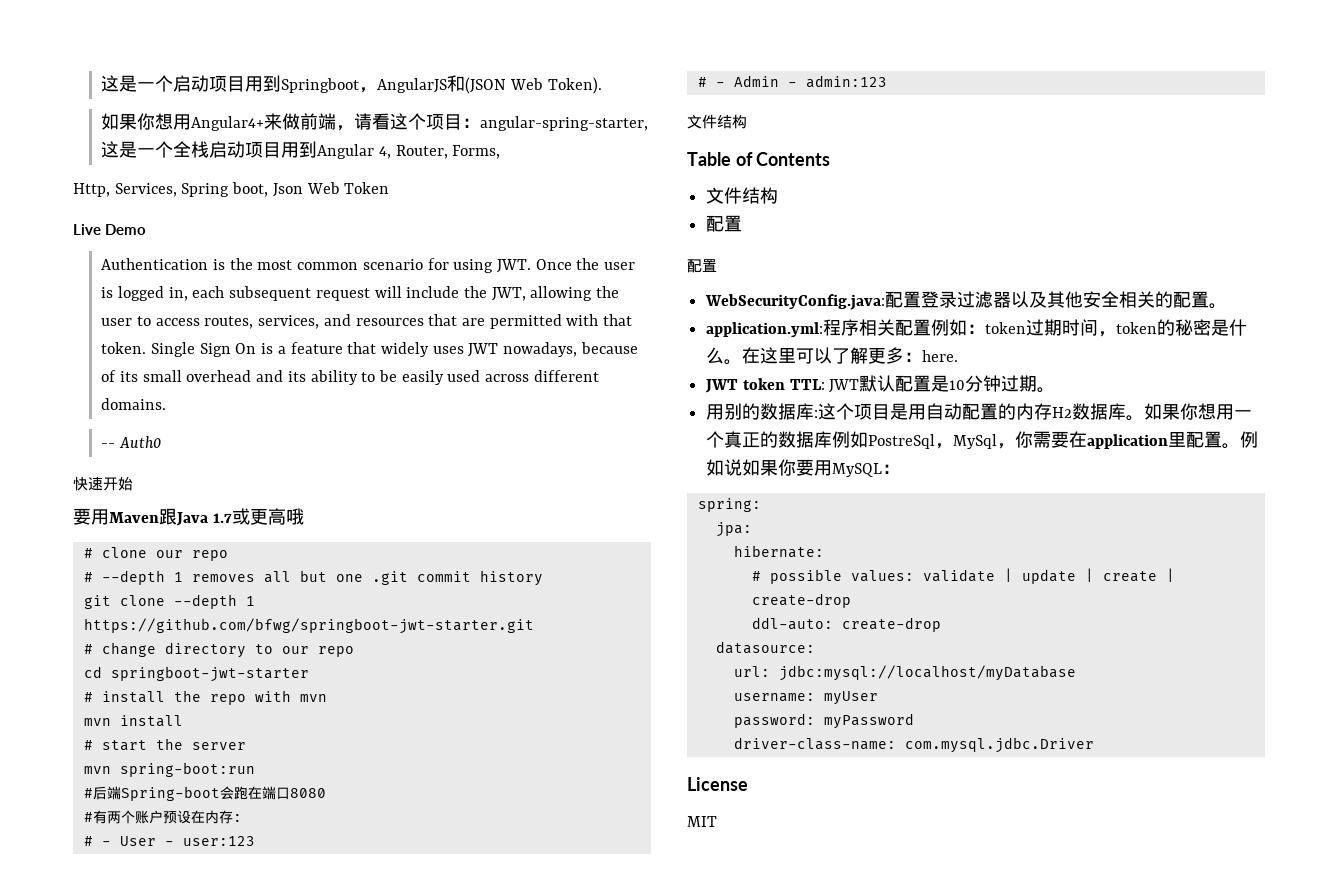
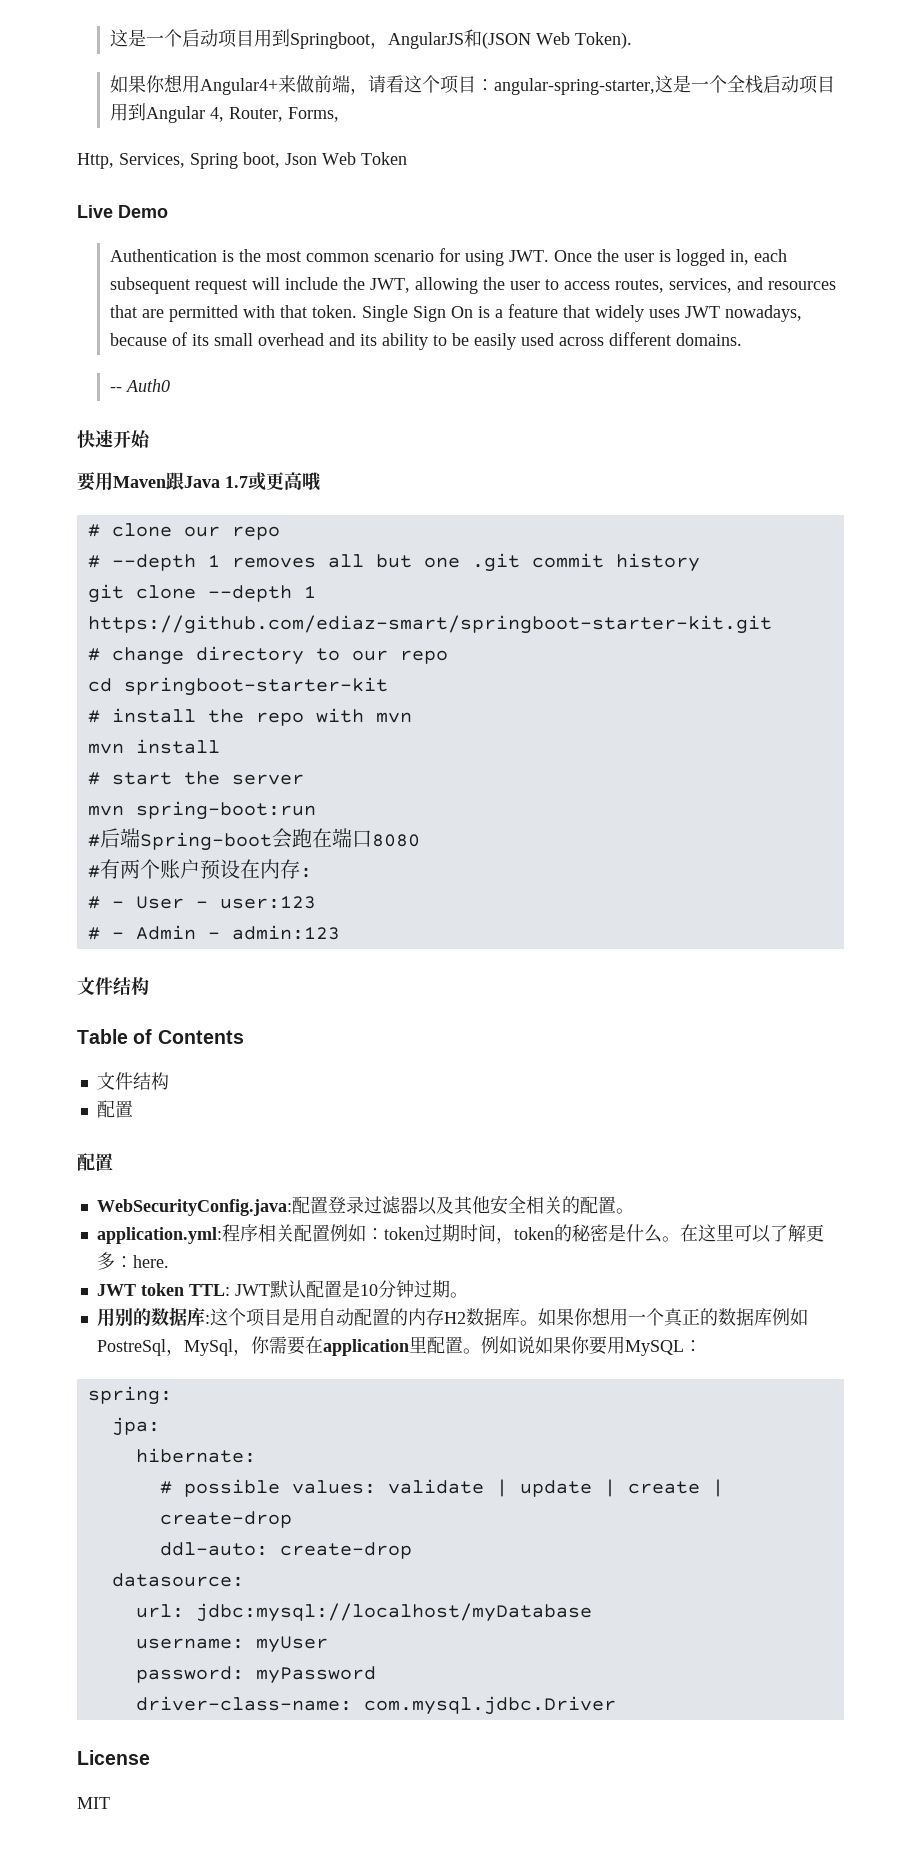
- git clone --depth 1 https://github.com/bfwg/springboot-jwt-starter.git
+ git clone --depth 1 https://github.com/ediaz-smart/springboot-starter-kit.git
- cd springboot-jwt-starter
+ cd springboot-starter-kit

